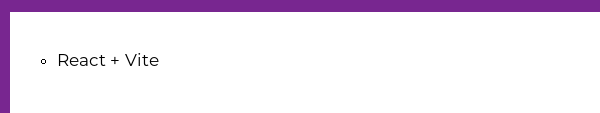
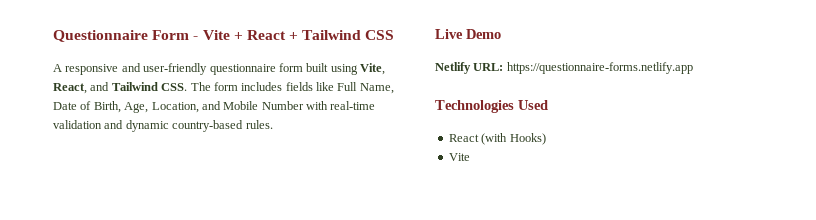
- React + Vite
+ Questionnaire Form - Vite + React + Tailwind CSS
+ A responsive and user-friendly questionnaire form built using Vite, React, and Tailwind CSS. The form includes fields like Full Name, Date of Birth, Age, Location, and Mobile Number with real-time validation and dynamic country-based rules.
+ Live Demo
+ Netlify URL: https://questionnaire-forms.netlify.app
+ Technologies Used
+ React (with Hooks)
+ Vite

